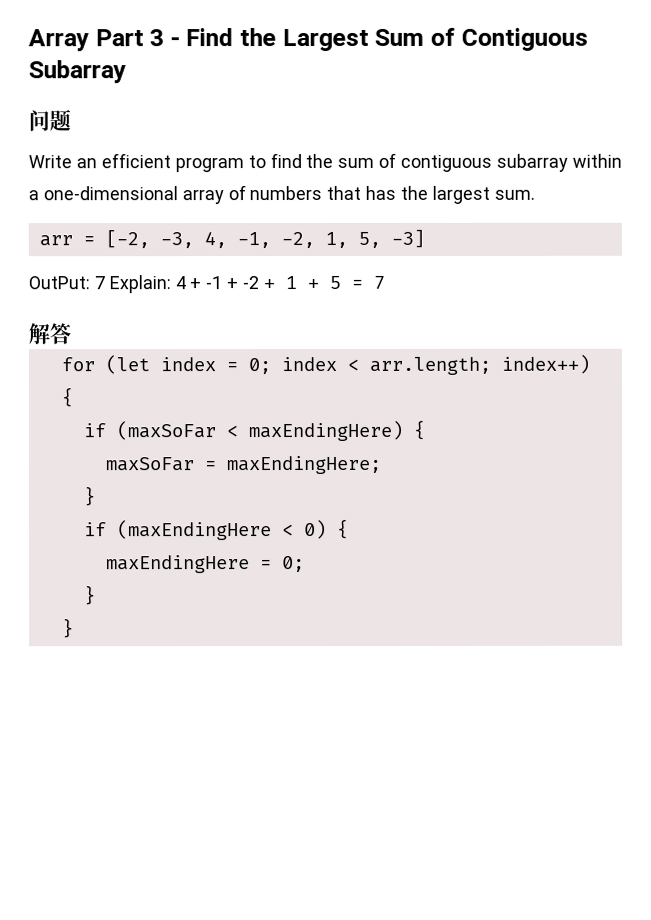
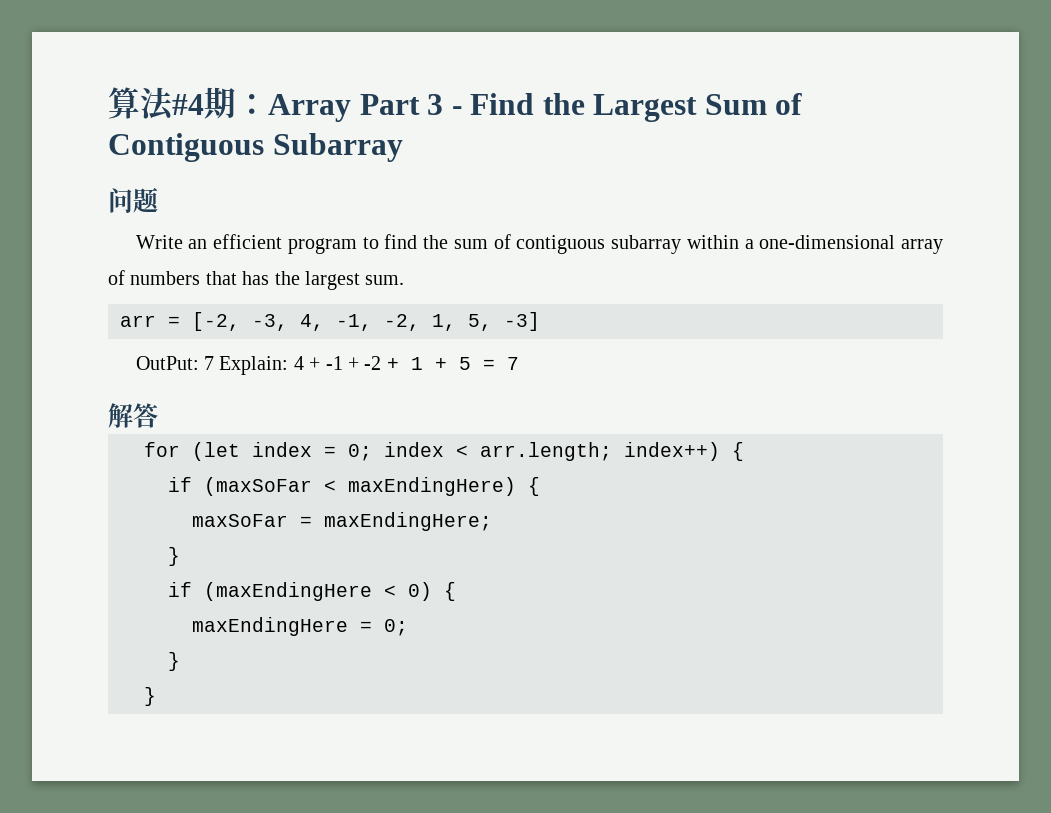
- Array Part 3 - Find the Largest Sum of Contiguous Subarray
+ 算法#4期：Array Part 3 - Find the Largest Sum of Contiguous Subarray

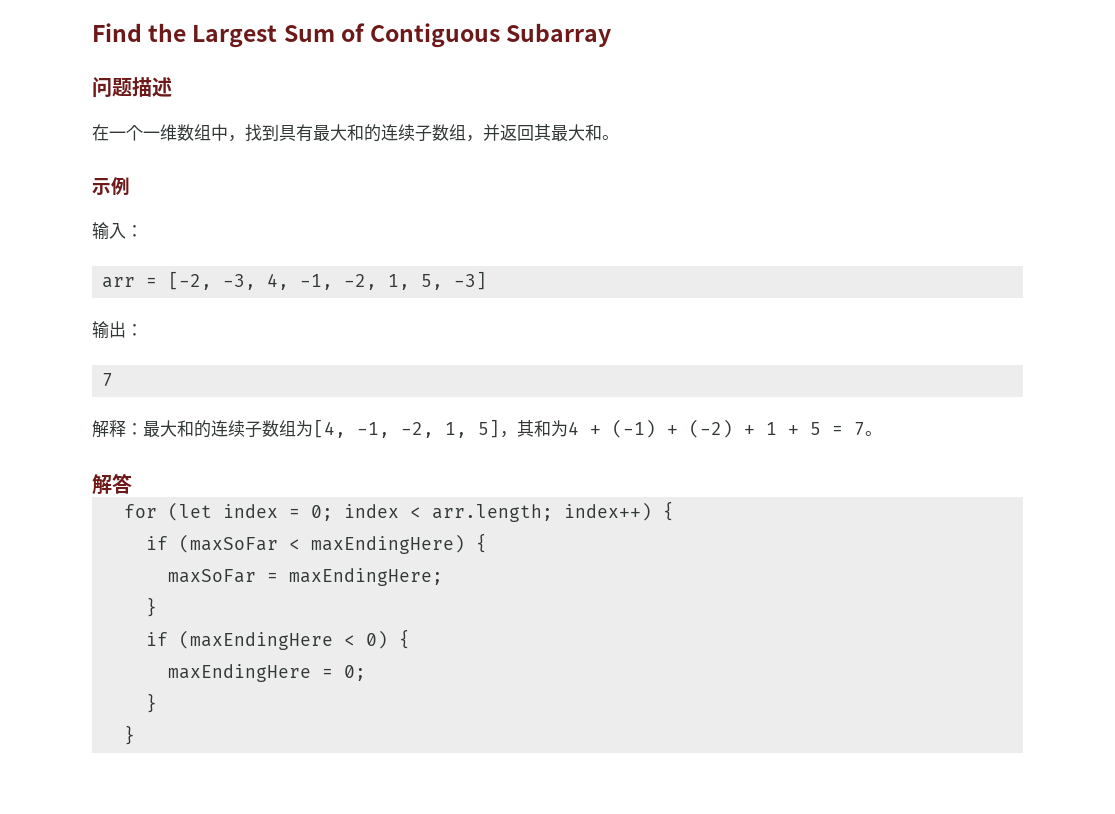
- 算法#4期：Array Part 3 - Find the Largest Sum of Contiguous Subarray
+ Find the Largest Sum of Contiguous Subarray
- 问题
- Write an efficient program to find the sum of contiguous subarray within a one-dimensional array of numbers that has the largest sum.
+ 问题描述
+ 在一个一维数组中，找到具有最大和的连续子数组，并返回其最大和。
+ 示例
+ 输入：
- OutPut: 7 Explain: 4 + -1 + -2 + 1 + 5 = 7
+ 输出：
+ 7
+ 解释：最大和的连续子数组为[4, -1, -2, 1, 5]，其和为4 + (-1) + (-2) + 1 + 5 = 7。

